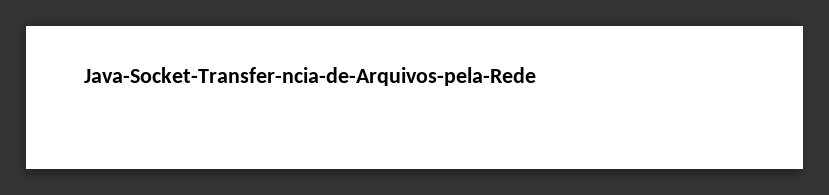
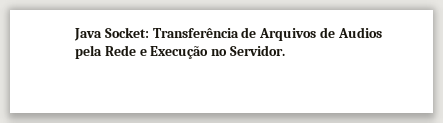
- Java-Socket-Transfer-ncia-de-Arquivos-pela-Rede
+ Java Socket: Transferência de Arquivos de Audios pela Rede e Execução no Servidor.

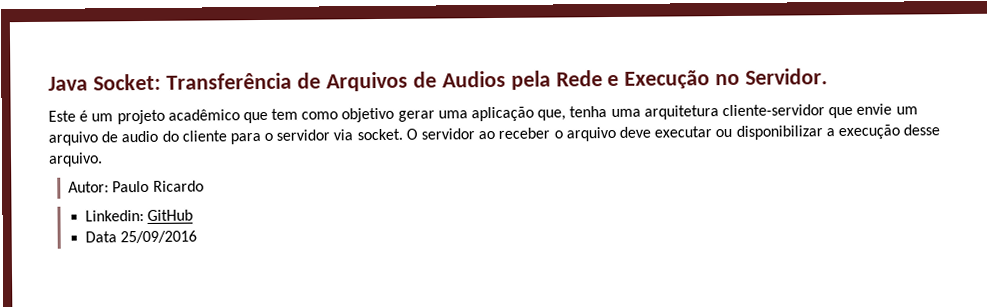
+ Este é um projeto acadêmico que tem como objetivo gerar uma aplicação que, tenha uma arquitetura cliente-servidor que envie um arquivo de audio do cliente para o servidor via socket. O servidor ao receber o arquivo deve executar ou disponibilizar a execução desse arquivo.
+ Autor: Paulo Ricardo
+ Linkedin: GitHub
+ Data 25/09/2016

